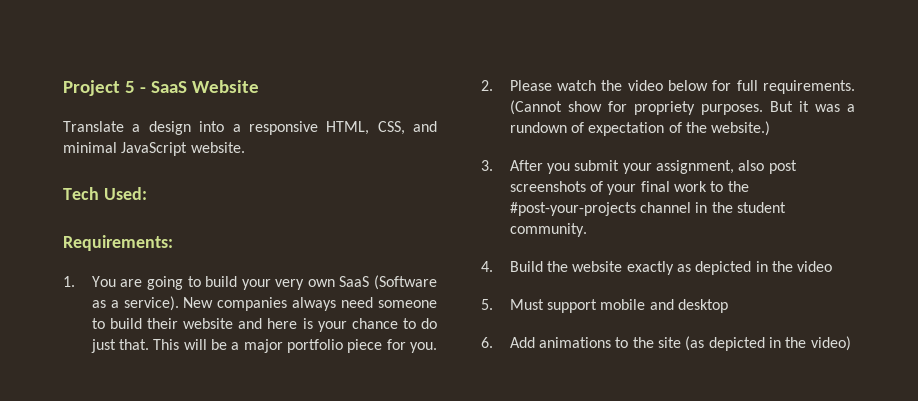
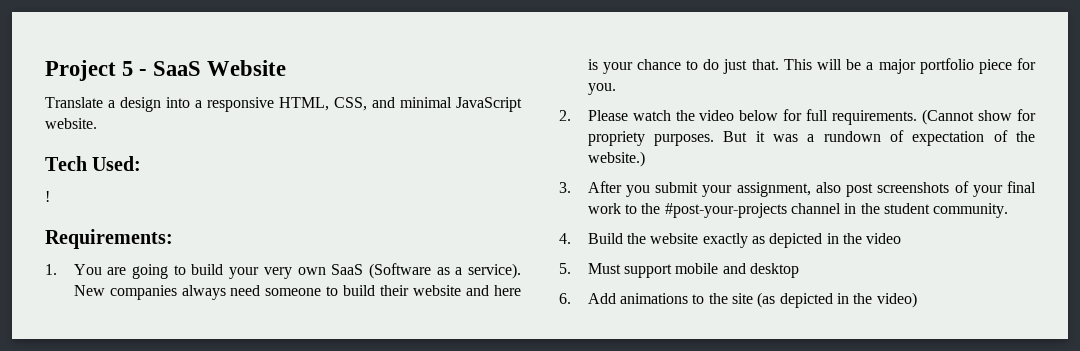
+ !

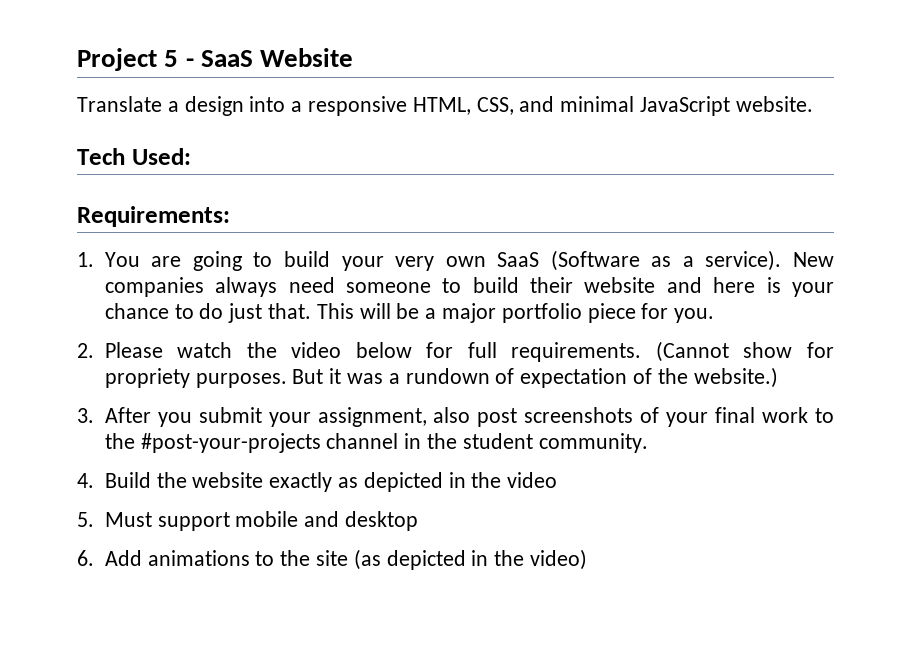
- !

